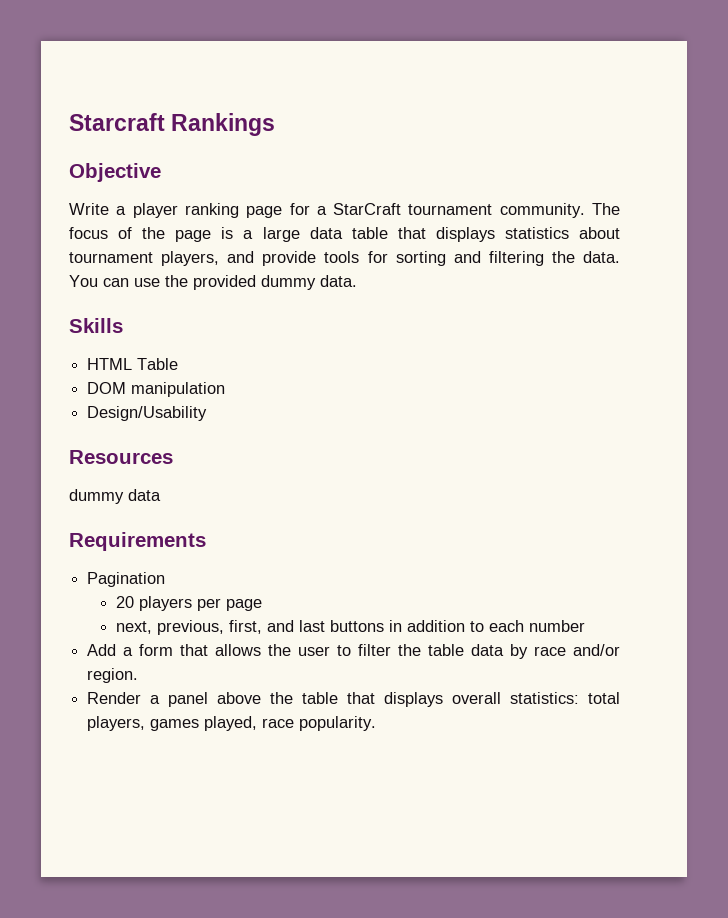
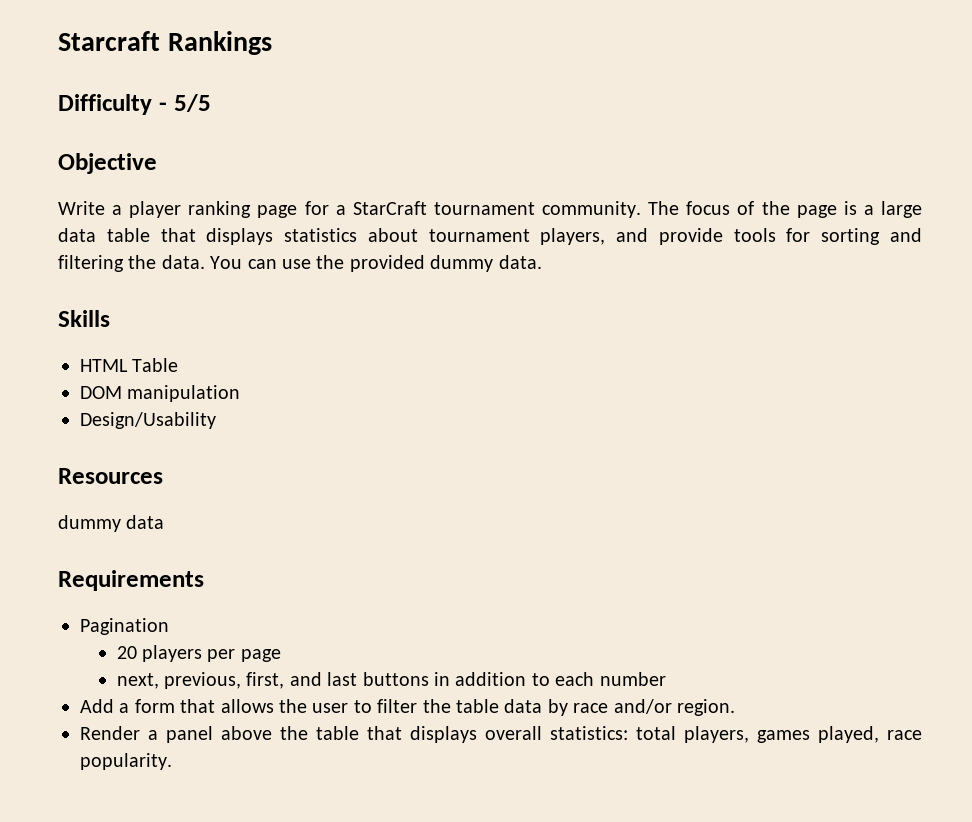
+ Difficulty - 5/5

